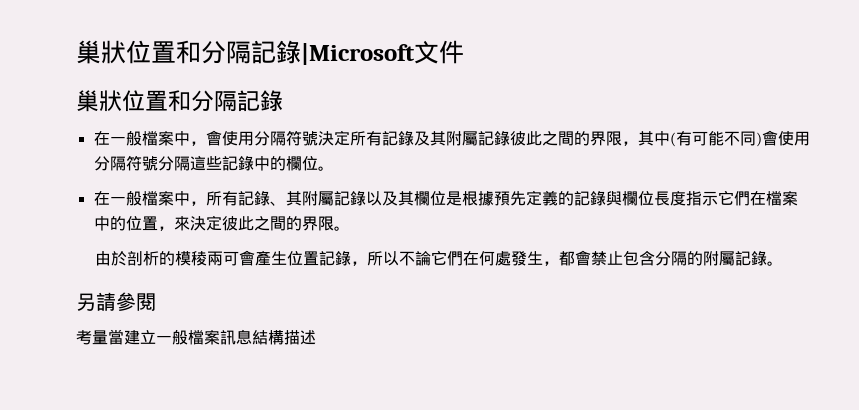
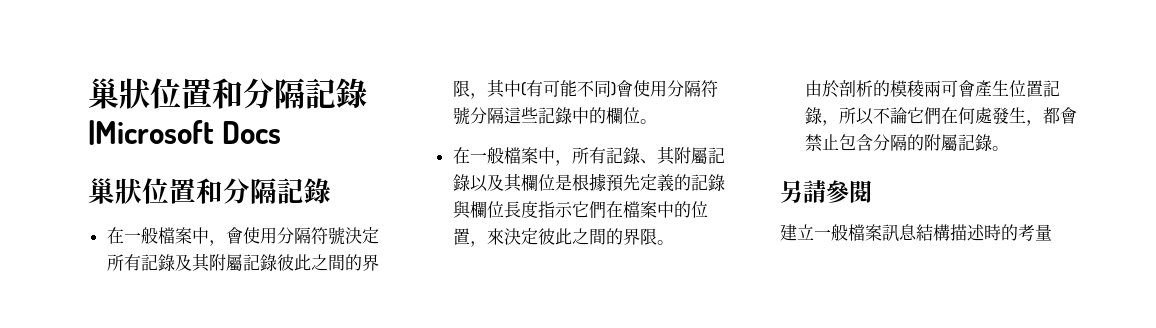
- 巢狀位置和分隔記錄|Microsoft文件
+ 巢狀位置和分隔記錄|Microsoft Docs
- 考量當建立一般檔案訊息結構描述
+ 建立一般檔案訊息結構描述時的考量

